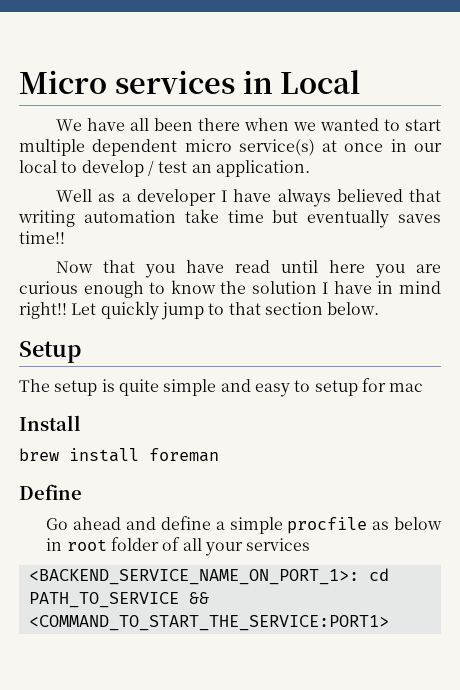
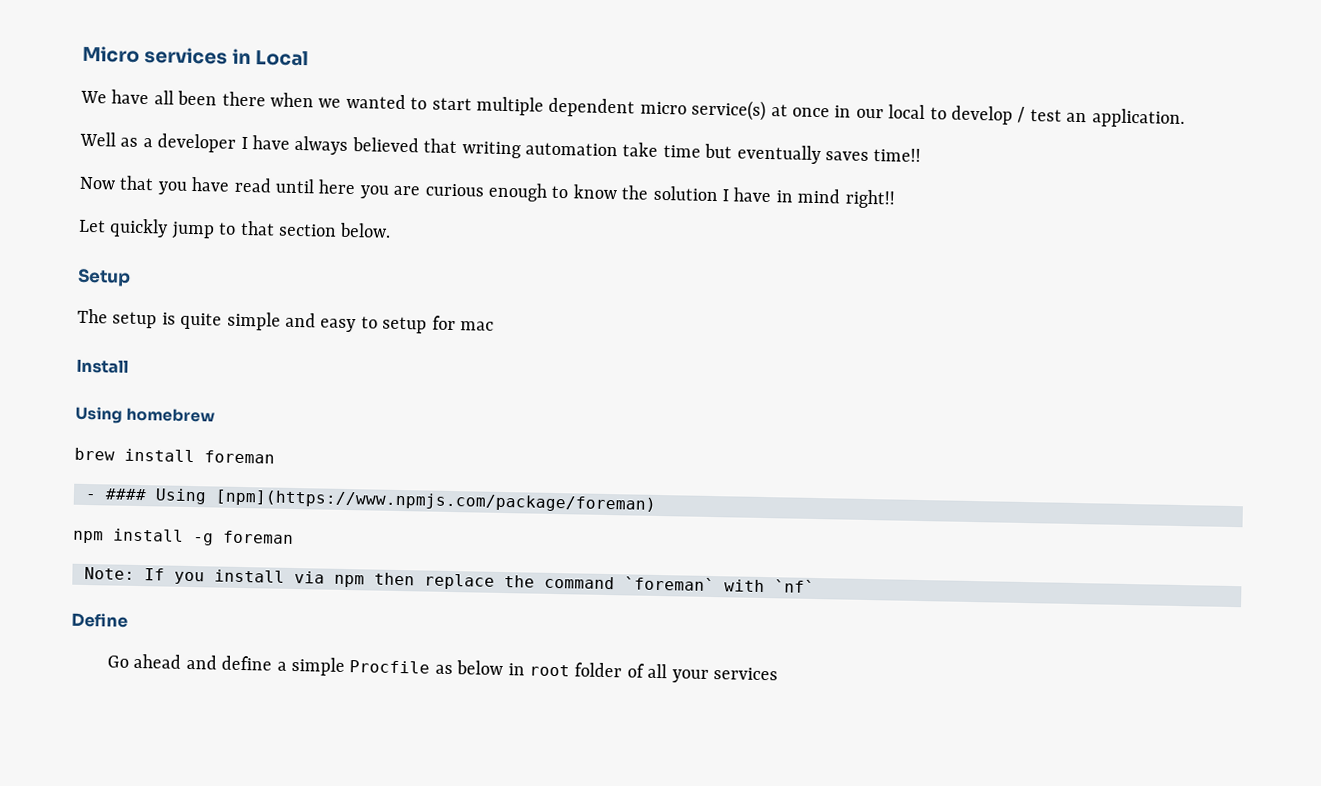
- Now that you have read until here you are curious enough to know the solution I have in mind right!! Let quickly jump to that section below.
+ Now that you have read until here you are curious enough to know the solution I have in mind right!!
+ Let quickly jump to that section below.
+ Using homebrew
+ - #### Using [npm](https://www.npmjs.com/package/foreman)
+ npm install -g foreman
+ Note: If you install via npm then replace the command `foreman` with `nf`
- Go ahead and define a simple procfile as below in root folder of all your services
+ Go ahead and define a simple Procfile as below in root folder of all your services
- <BACKEND_SERVICE_NAME_ON_PORT_1>: cd PATH_TO_SERVICE && <COMMAND_TO_START_THE_SERVICE:PORT1>

